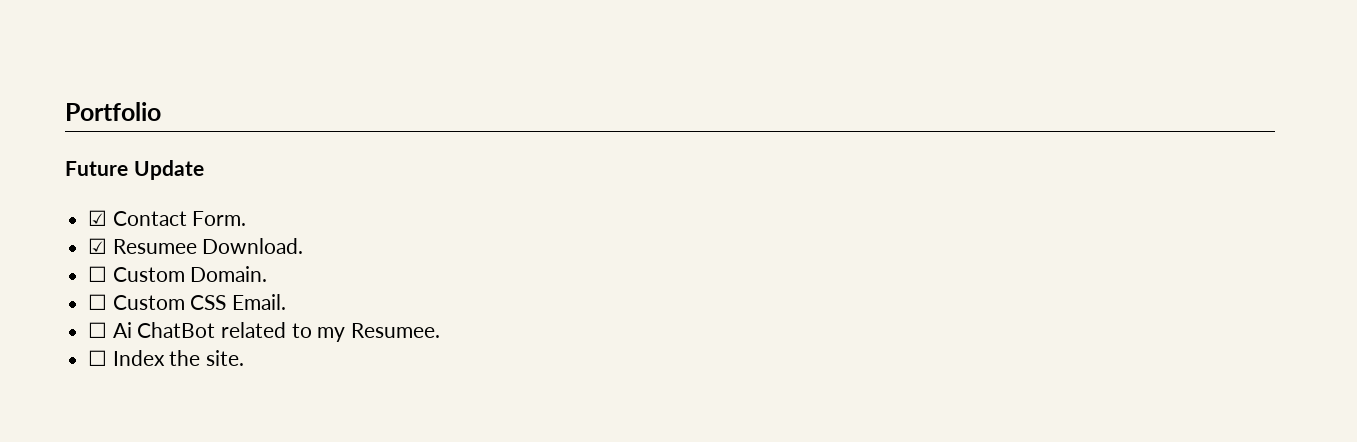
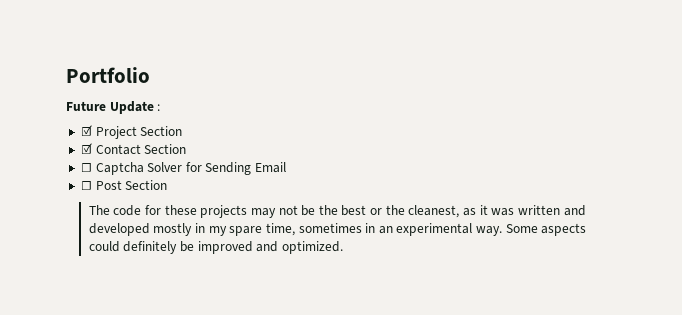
- Future Update
- ☑ Contact Form.
- ☑ Resumee Download.
- ☐ Custom Domain.
- ☐ Custom CSS Email.
- ☐ Ai ChatBot related to my Resumee.
- ☐ Index the site.
+ Future Update :
+ ☑ Project Section
+ ☑ Contact Section
+ ☐ Captcha Solver for Sending Email
+ ☐ Post Section
+ The code for these projects may not be the best or the cleanest, as it was written and developed mostly in my spare time, sometimes in an experimental way. Some aspects could definitely be improved and optimized.

